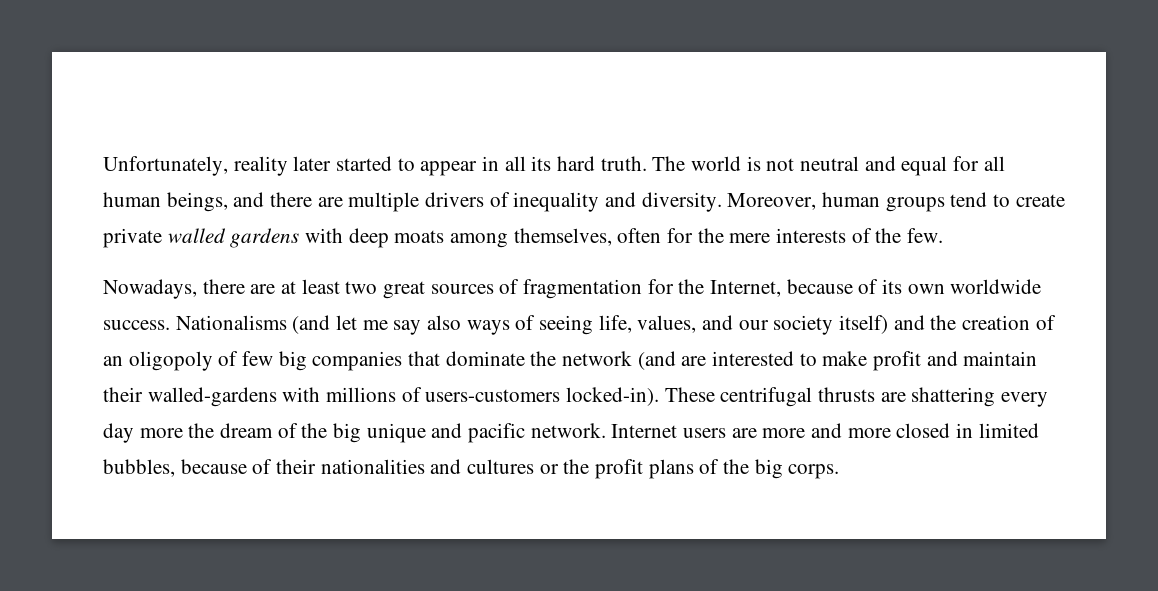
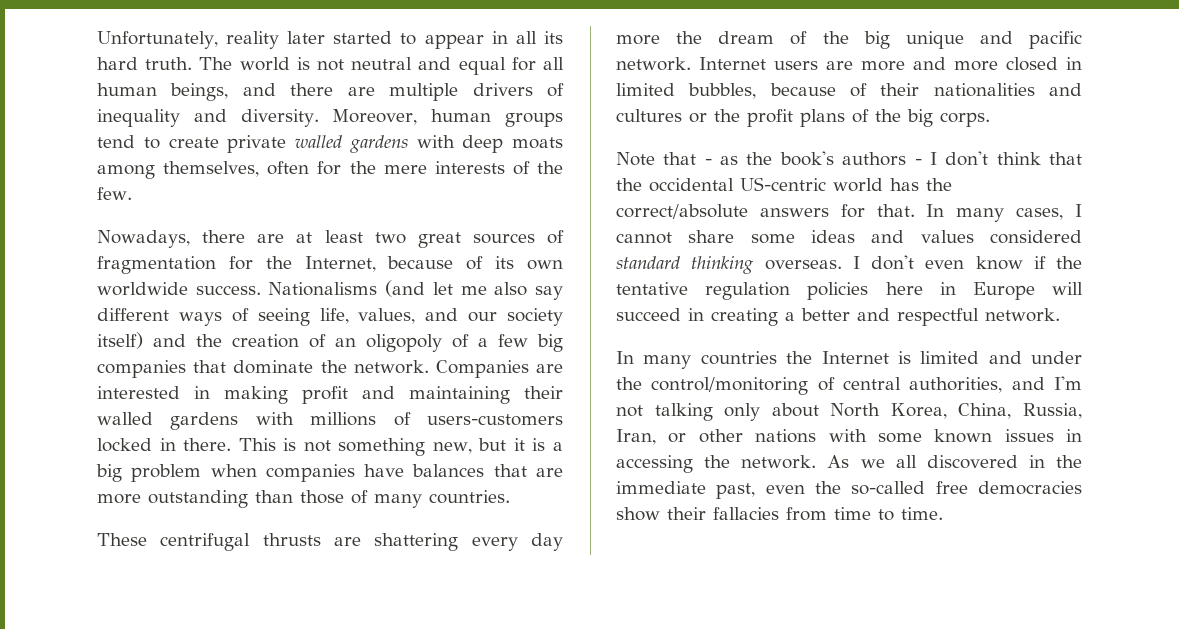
- Nationalisms (and let me say also ways of seeing life, values, and our society itself) and the creation of an oligopoly of few big companies that dominate the network (and are interested to make profit and maintain their walled-gardens with millions of users-customers locked-in). These centrifugal thrusts are shattering every day more the dream of the big unique and pacific network.
+ Nationalisms (and let me also say different ways of seeing life, values, and our society itself) and the creation of an oligopoly of a few big companies that dominate the network. Companies are interested in making profit and maintaining their walled gardens with millions of users-customers locked in there. This is not something new, but it is a big problem when companies have balances that are more outstanding than those of many countries.
+ These centrifugal thrusts are shattering every day more the dream of the big unique and pacific network.
+ Note that - as the book's authors - I don't think that the occidental US-centric world has the correct/absolute answers for that. In many cases, I cannot share some ideas and values considered standard thinking overseas. I don't even know if the tentative regulation policies here in Europe will succeed in creating a better and respectful network.
+ In many countries the Internet is limited and under the control/monitoring of central authorities, and I'm not talking only about North Korea, China, Russia, Iran, or other nations with some known issues in accessing the network. As we all discovered in the immediate past, even the so-called free democracies show their fallacies from time to time.

